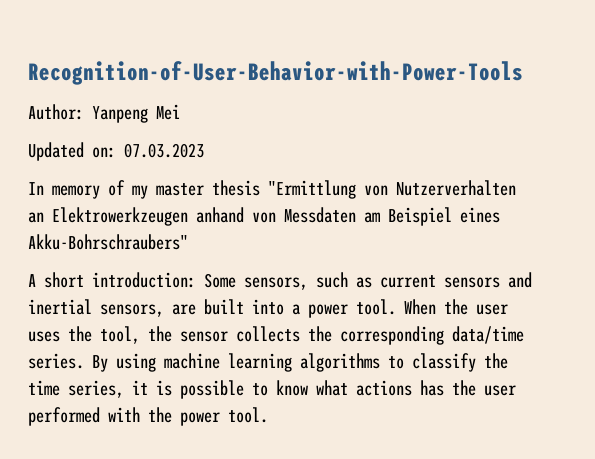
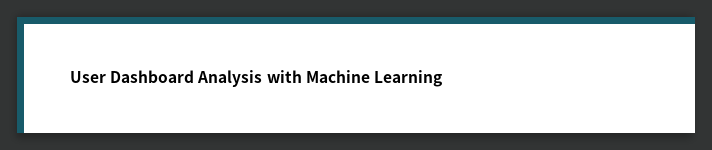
- Recognition-of-User-Behavior-with-Power-Tools
- Author: Yanpeng Mei
- Updated on: 07.03.2023
- In memory of my master thesis "Ermittlung von Nutzerverhalten an Elektrowerkzeugen anhand von Messdaten am Beispiel eines Akku-Bohrschraubers"
- A short introduction: Some sensors, such as current sensors and inertial sensors, are built into a power tool. When the user uses the tool, the sensor collects the corresponding data/time series. By using machine learning algorithms to classify the time series, it is possible to know what actions has the user performed with the power tool.
+ User Dashboard Analysis with Machine Learning

